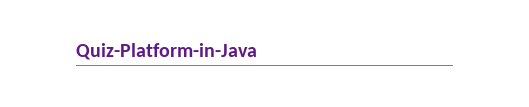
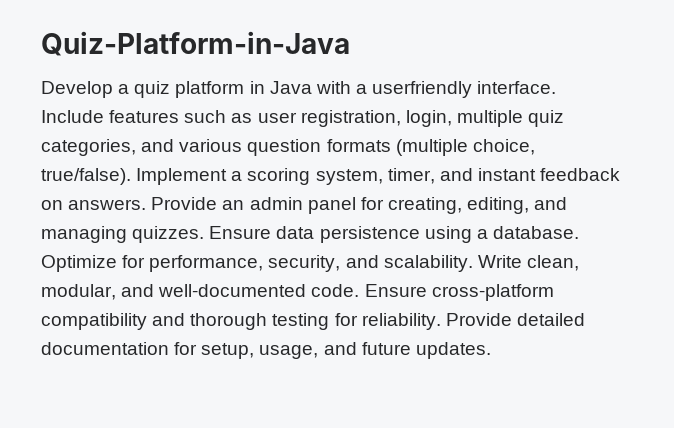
+ Develop a quiz platform in Java with a userfriendly interface. Include features such as user registration, login, multiple quiz categories, and various question formats (multiple choice, true/false). Implement a scoring system, timer, and instant feedback on answers. Provide an admin panel for creating, editing, and managing quizzes. Ensure data persistence using a database. Optimize for performance, security, and scalability. Write clean, modular, and well-documented code. Ensure cross-platform compatibility and thorough testing for reliability. Provide detailed documentation for setup, usage, and future updates.

